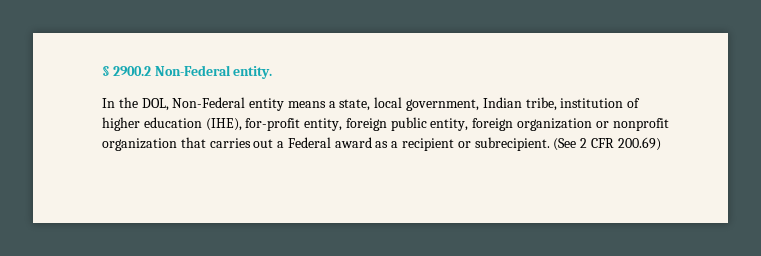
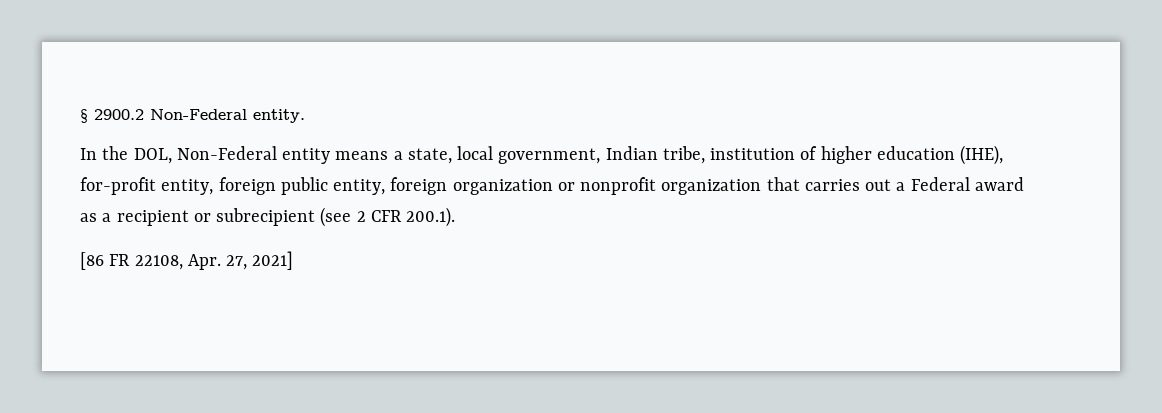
- In the DOL, Non-Federal entity means a state, local government, Indian tribe, institution of higher education (IHE), for-profit entity, foreign public entity, foreign organization or nonprofit organization that carries out a Federal award as a recipient or subrecipient. (See 2 CFR 200.69)
+ In the DOL, Non-Federal entity means a state, local government, Indian tribe, institution of higher education (IHE), for-profit entity, foreign public entity, foreign organization or nonprofit organization that carries out a Federal award as a recipient or subrecipient (see 2 CFR 200.1).
+ [86 FR 22108, Apr. 27, 2021]

